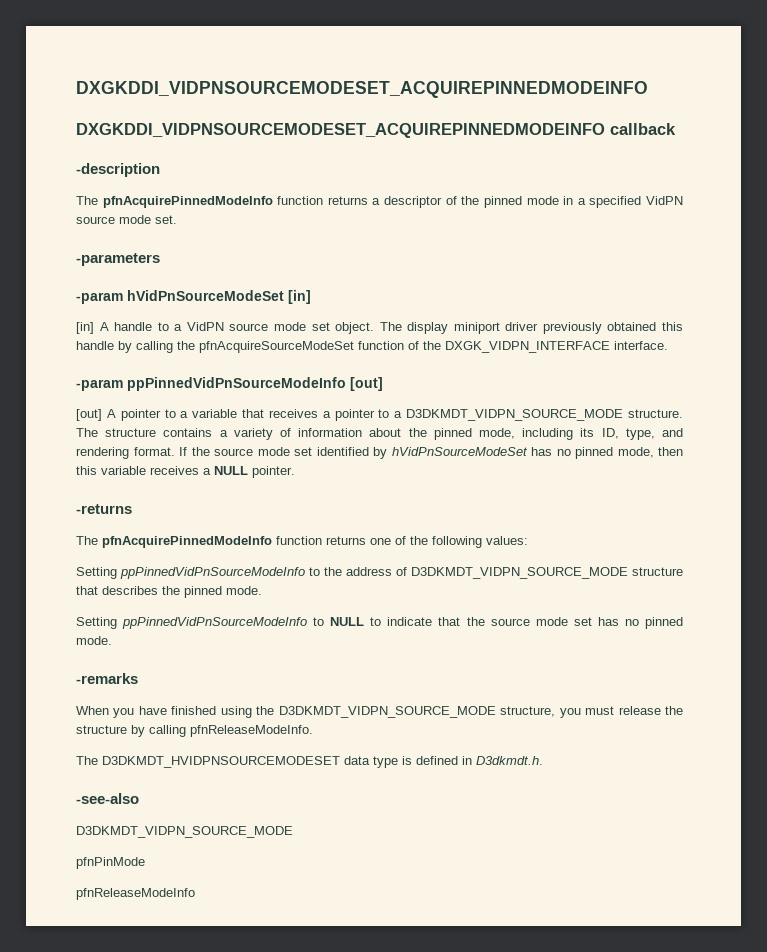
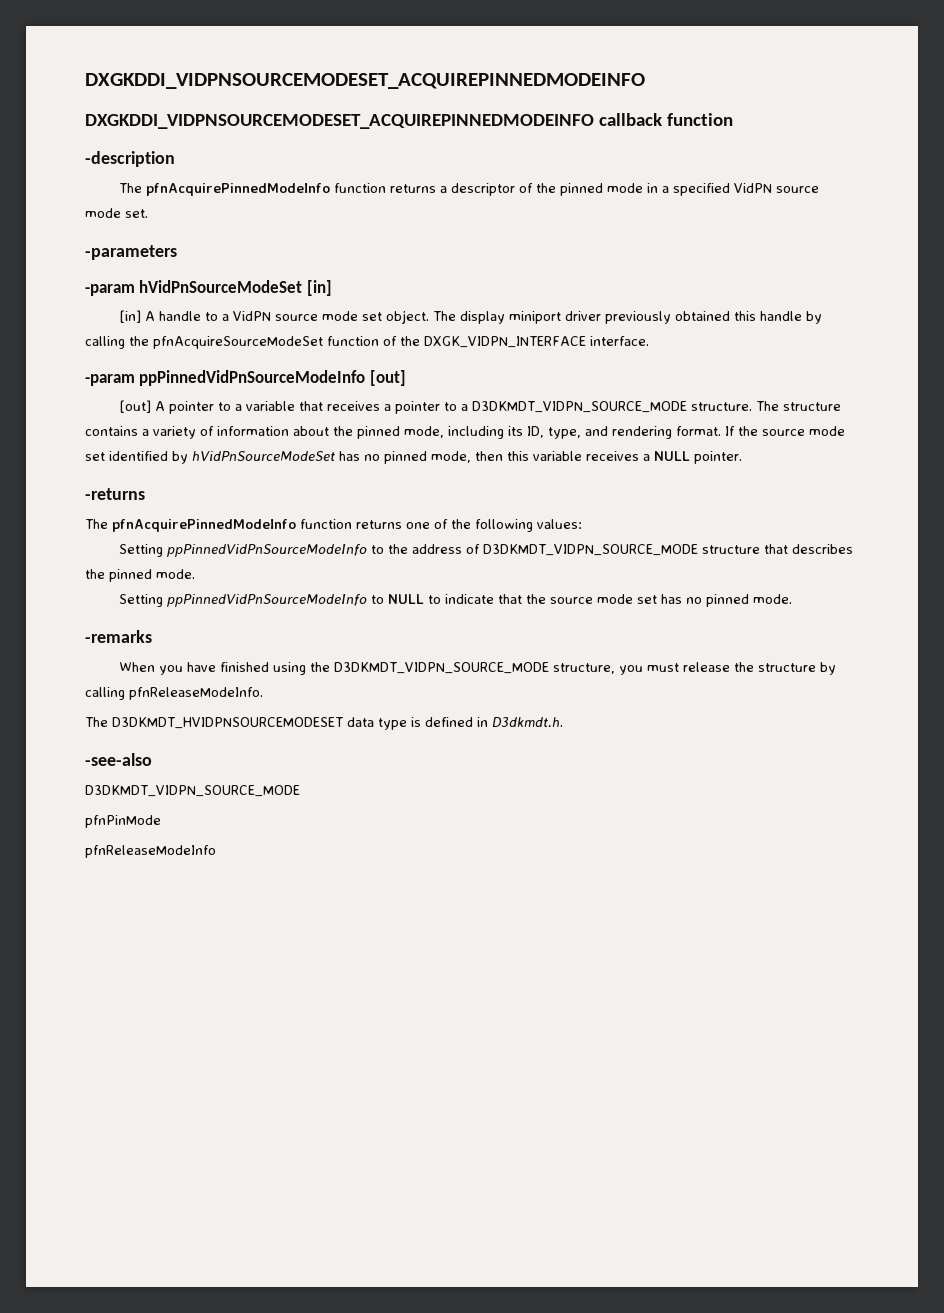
- DXGKDDI_VIDPNSOURCEMODESET_ACQUIREPINNEDMODEINFO callback
+ DXGKDDI_VIDPNSOURCEMODESET_ACQUIREPINNEDMODEINFO callback function

